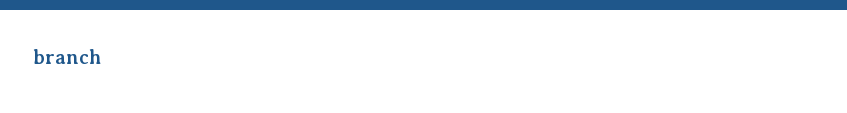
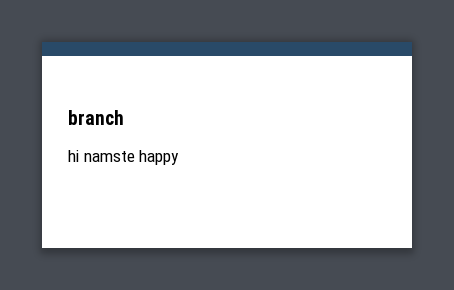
+ hi namste happy

